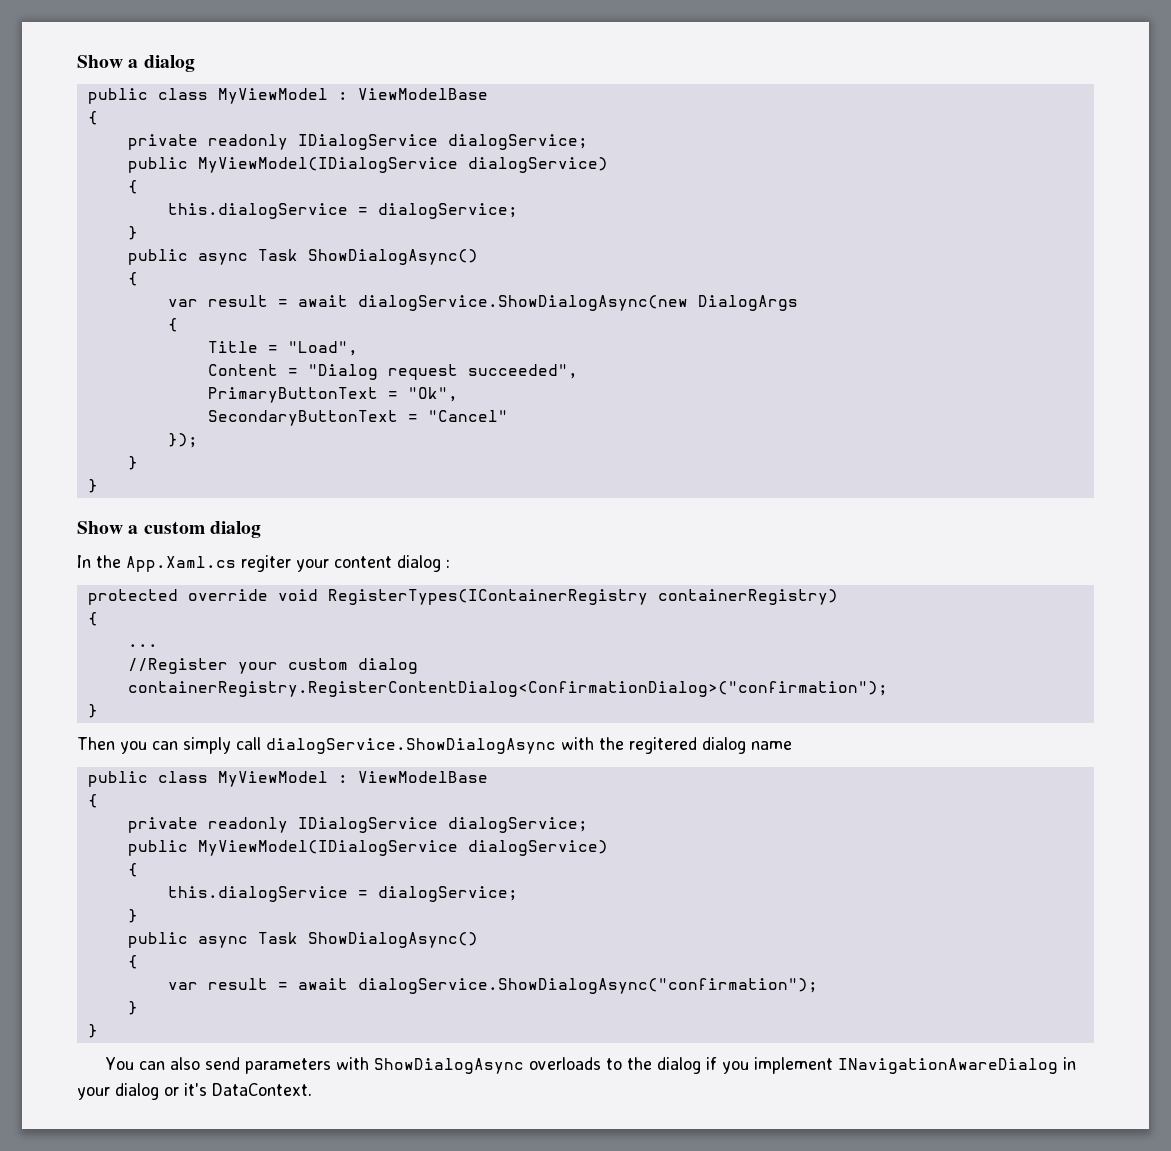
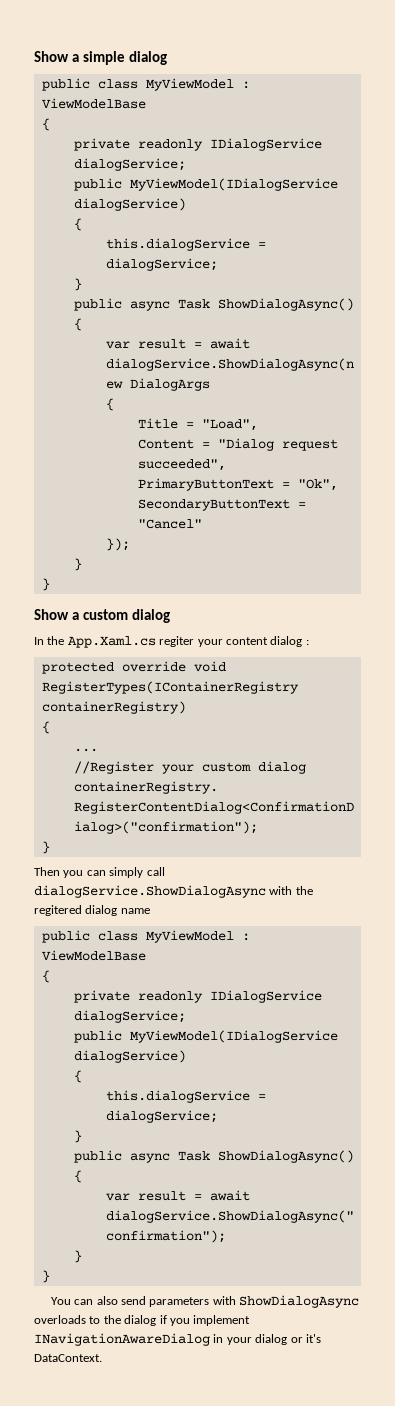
- Show a dialog
+ Show a simple dialog

